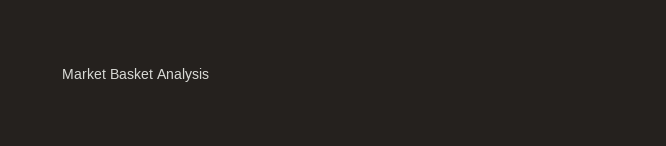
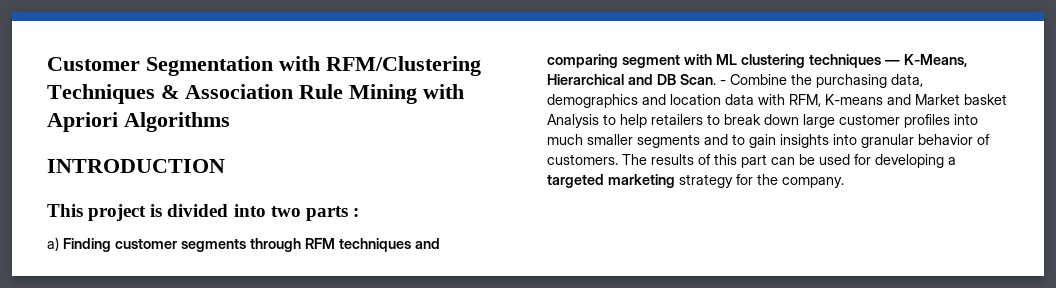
- Market Basket Analysis
+ Customer Segmentation with RFM/Clustering Techniques & Association Rule Mining with Apriori Algorithms
+ INTRODUCTION
+ This project is divided into two parts :
+ a) Finding customer segments through RFM techniques and comparing segment with ML clustering techniques — K-Means, Hierarchical and DB Scan. - Combine the purchasing data, demographics and location data with RFM, K-means and Market basket Analysis to help retailers to break down large customer profiles into much smaller segments and to gain insights into granular behavior of customers. The results of this part can be used for developing a targeted marketing strategy for the company.

